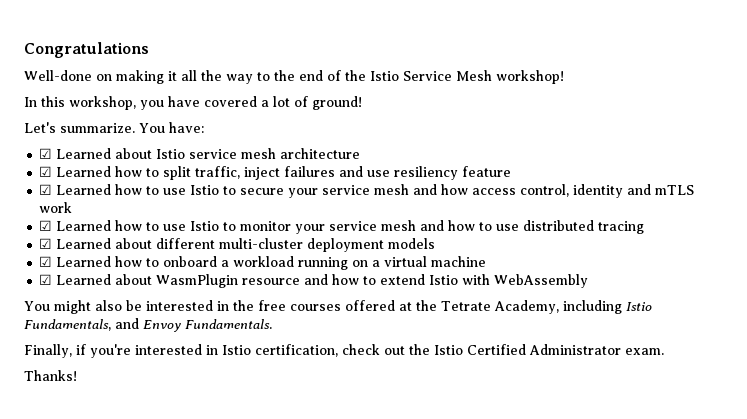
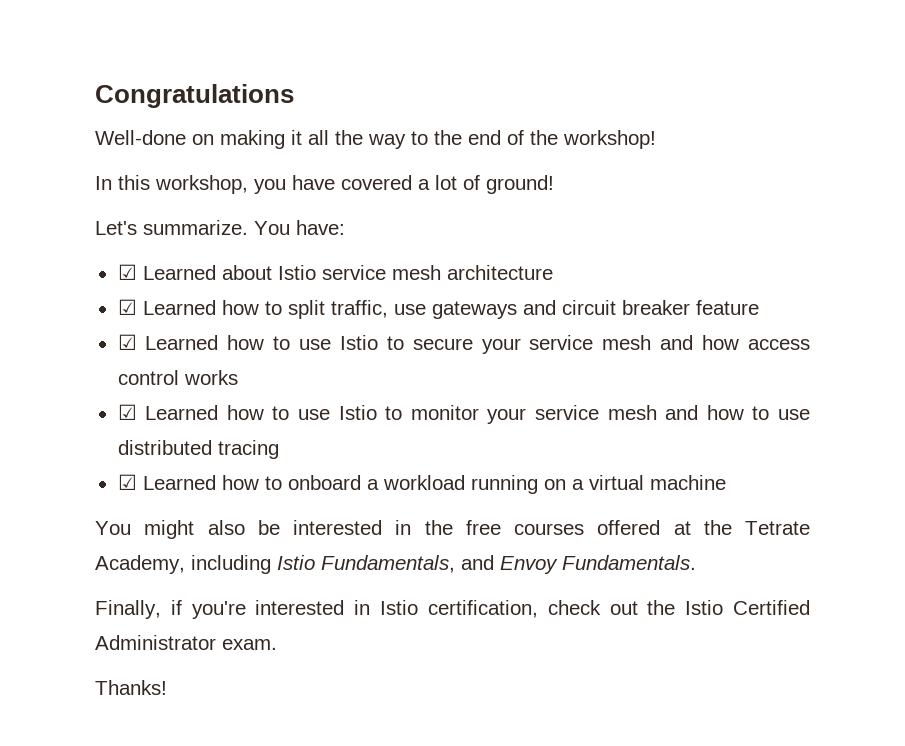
- Well-done on making it all the way to the end of the Istio Service Mesh workshop!
+ Well-done on making it all the way to the end of the workshop!
- ☑ Learned how to split traffic, inject failures and use resiliency feature
+ ☑ Learned how to split traffic, use gateways and circuit breaker feature
- ☑ Learned how to use Istio to secure your service mesh and how access control, identity and mTLS work
+ ☑ Learned how to use Istio to secure your service mesh and how access control works
- ☑ Learned about different multi-cluster deployment models
- ☑ Learned about WasmPlugin resource and how to extend Istio with WebAssembly

